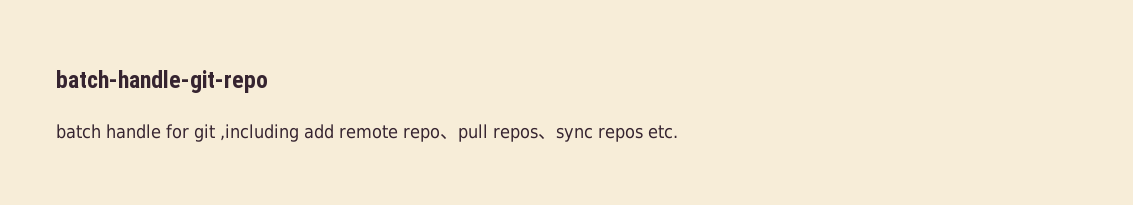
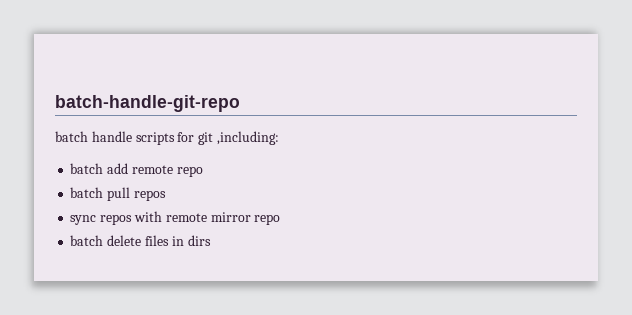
- batch handle for git ,including add remote repo、pull repos、sync repos etc.
+ batch handle scripts for git ,including:
+ batch add remote repo
+ batch pull repos
+ sync repos with remote mirror repo
+ batch delete files in dirs

